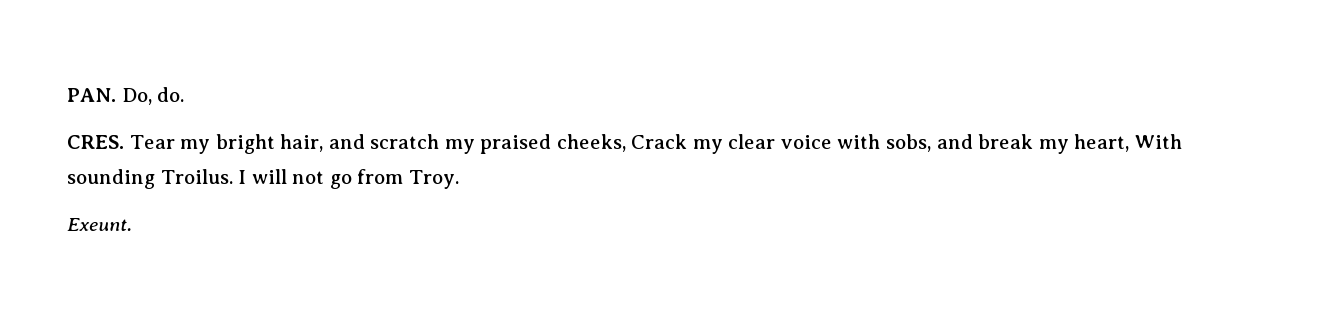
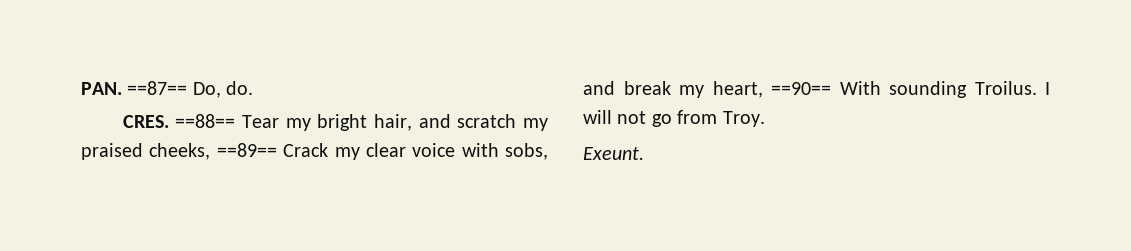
- PAN. Do, do.
+ PAN. ==87== Do, do.
- Tear my bright hair, and scratch my praised cheeks, Crack my clear voice with sobs, and break my heart, With sounding Troilus.
+ ==88== Tear my bright hair, and scratch my praised cheeks, ==89== Crack my clear voice with sobs, and break my heart, ==90== With sounding Troilus.

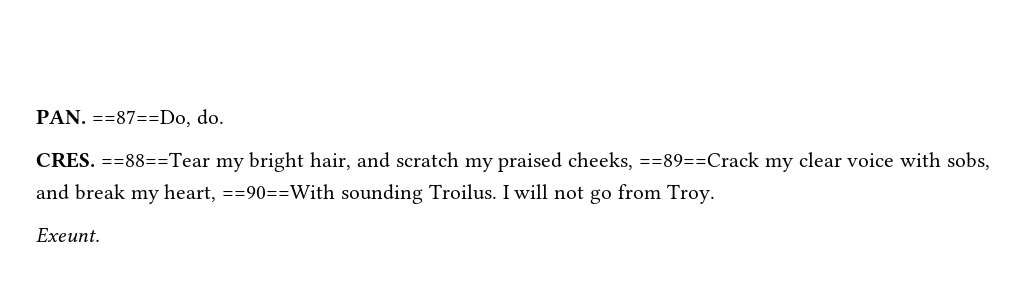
- PAN. ==87== Do, do.
+ PAN. ==87==Do, do.
- ==88== Tear my bright hair, and scratch my praised cheeks, ==89== Crack my clear voice with sobs, and break my heart, ==90== With sounding Troilus.
+ ==88==Tear my bright hair, and scratch my praised cheeks, ==89==Crack my clear voice with sobs, and break my heart, ==90==With sounding Troilus.

